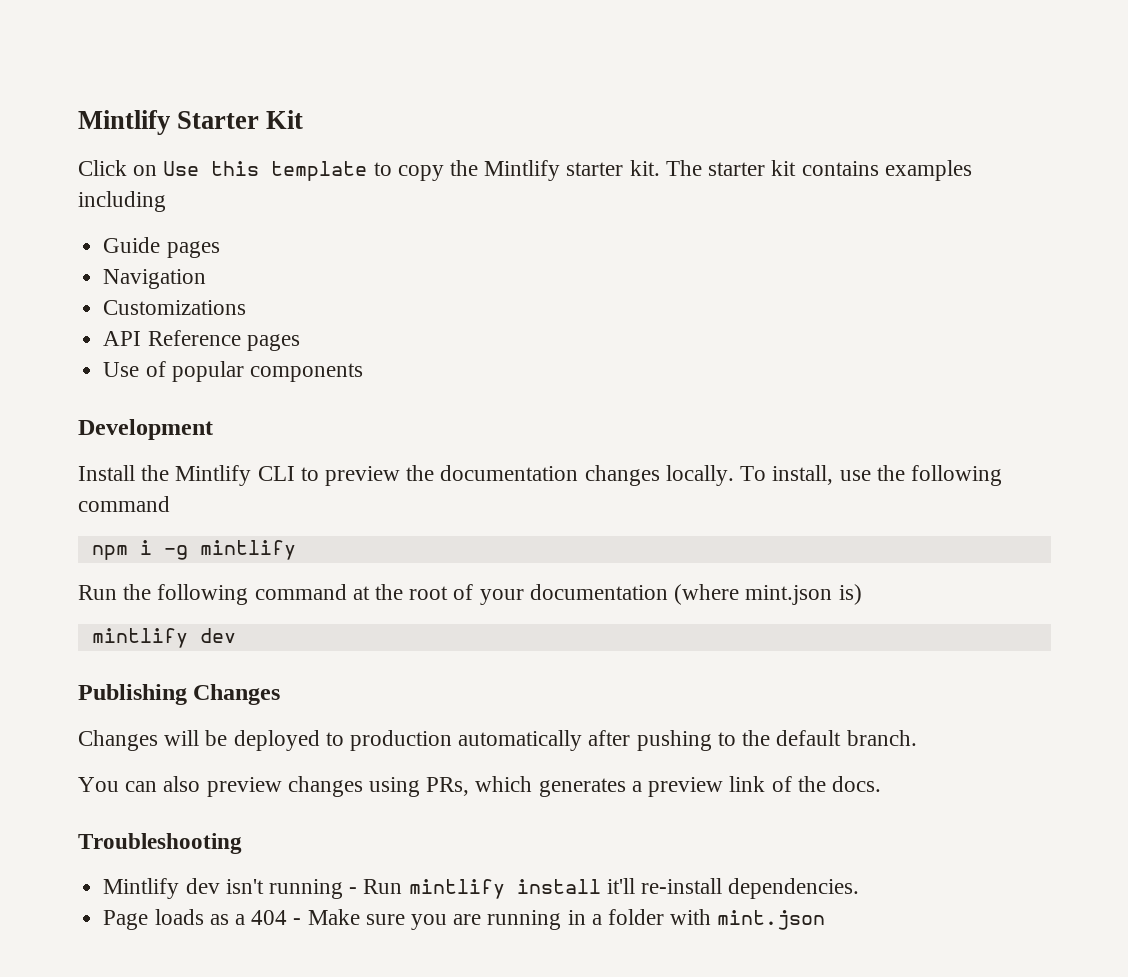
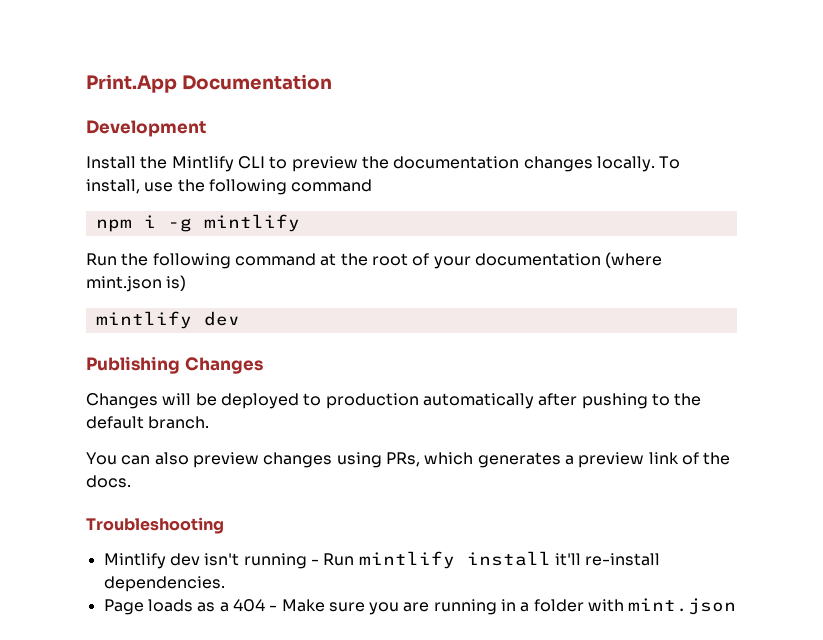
- Mintlify Starter Kit
- Click on Use this template to copy the Mintlify starter kit. The starter kit contains examples including
- Guide pages
- Navigation
- Customizations
- API Reference pages
- Use of popular components
+ Print.App Documentation

